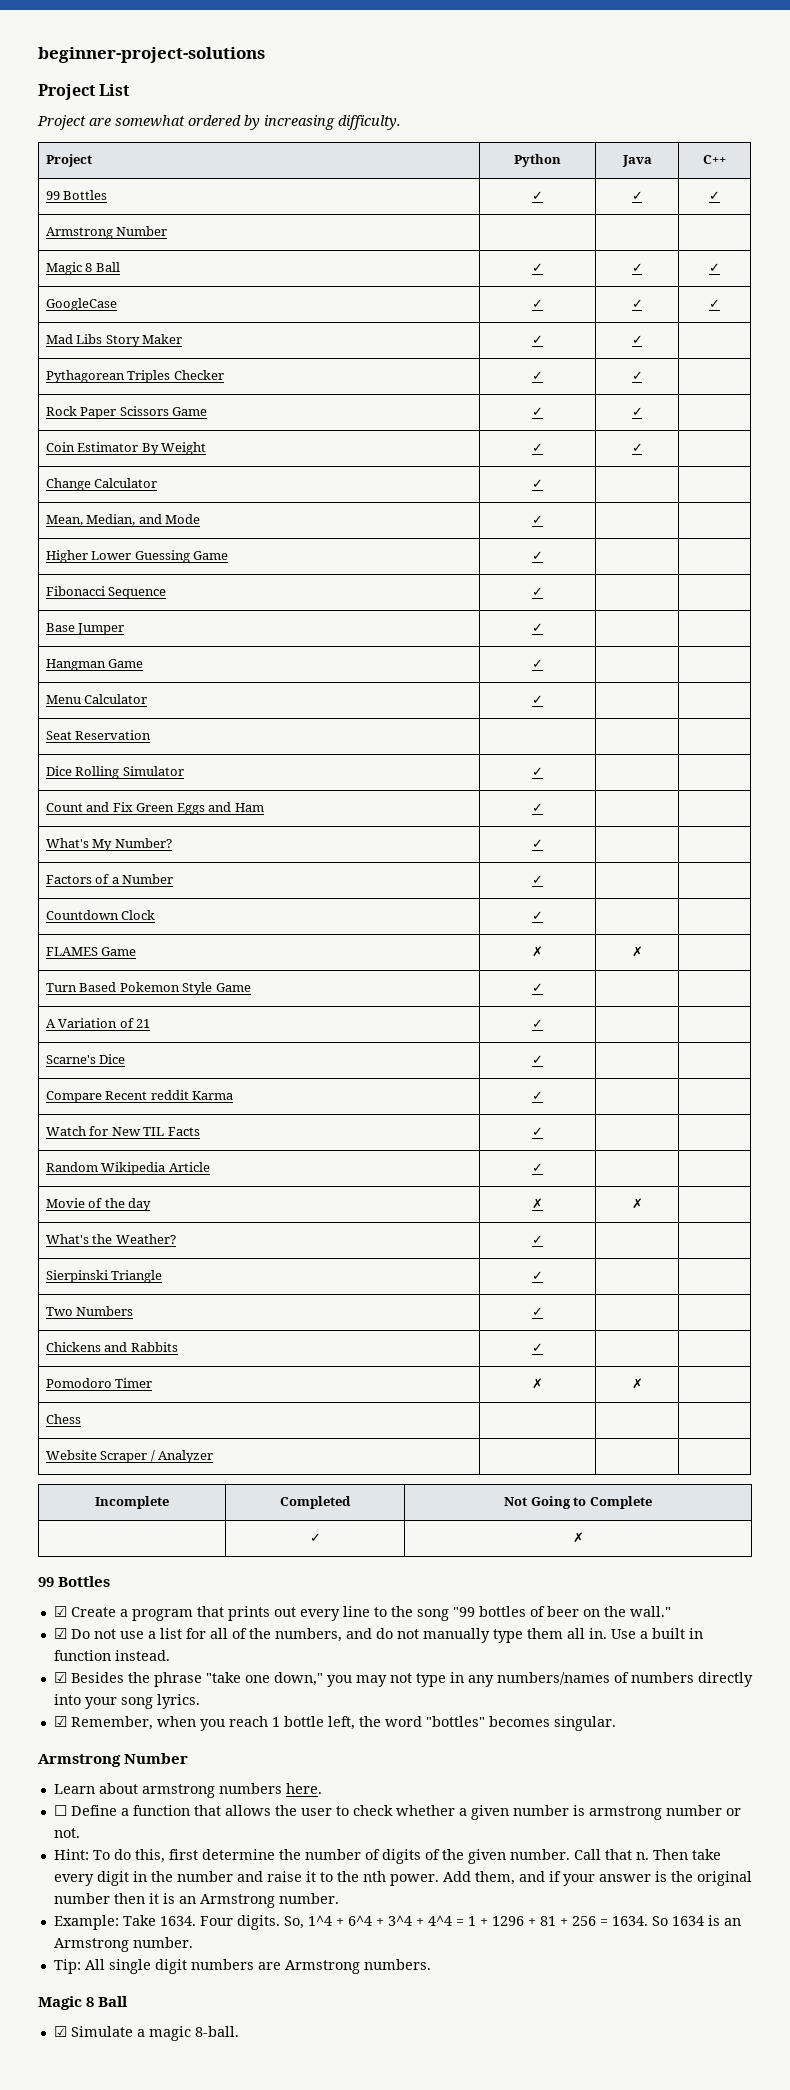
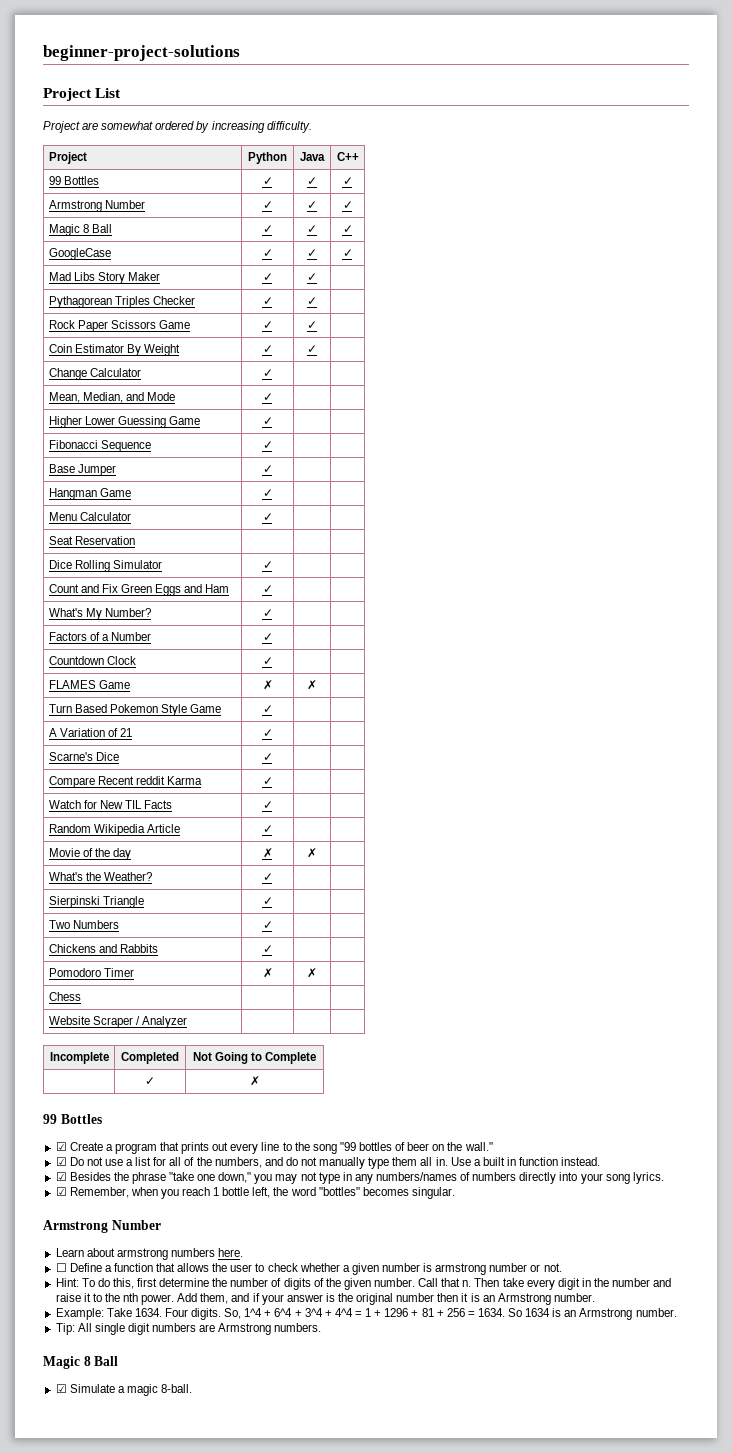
- Armstrong Number | | |
+ Armstrong Number | ✓ | ✓ | ✓

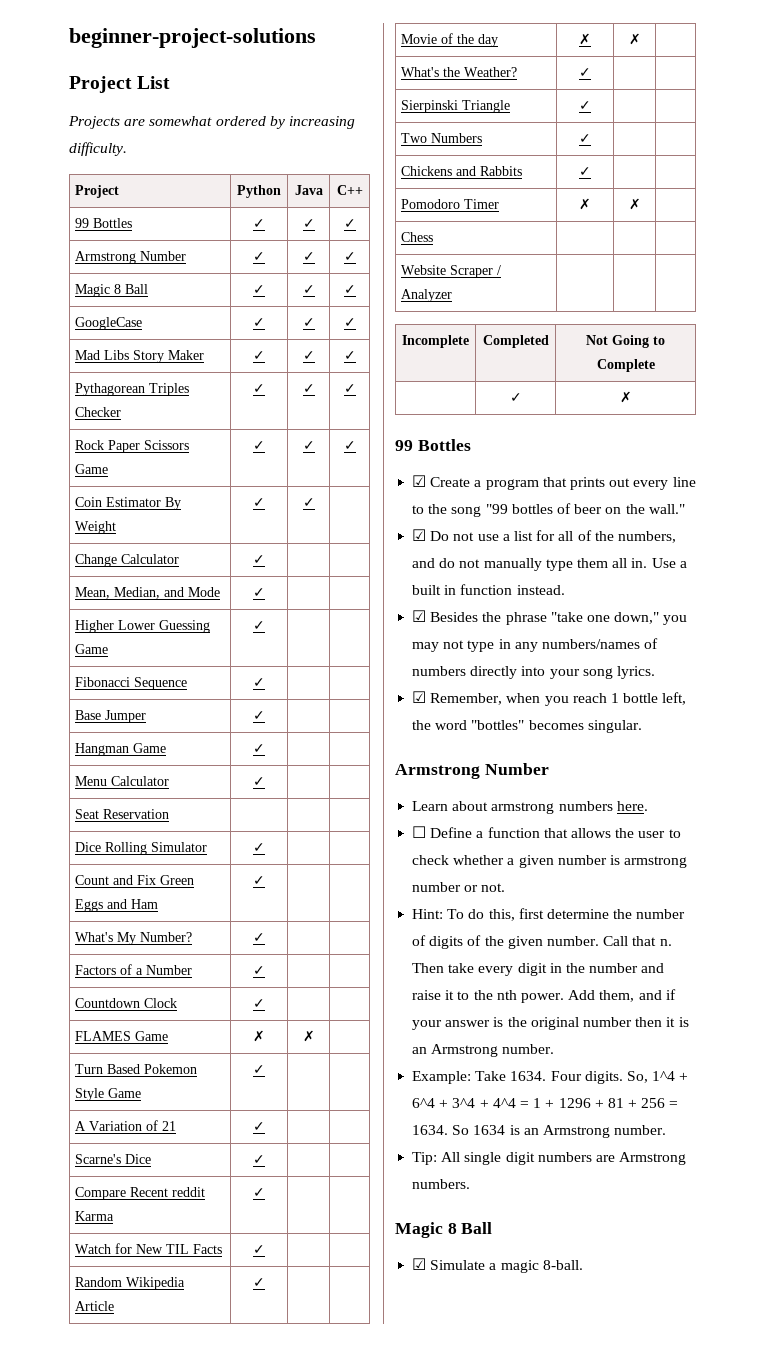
- Project are somewhat ordered by increasing difficulty.
+ Projects are somewhat ordered by increasing difficulty.
- Mad Libs Story Maker | ✓ | ✓ |
+ Mad Libs Story Maker | ✓ | ✓ | ✓
- Pythagorean Triples Checker | ✓ | ✓ |
+ Pythagorean Triples Checker | ✓ | ✓ | ✓
- Rock Paper Scissors Game | ✓ | ✓ |
+ Rock Paper Scissors Game | ✓ | ✓ | ✓

